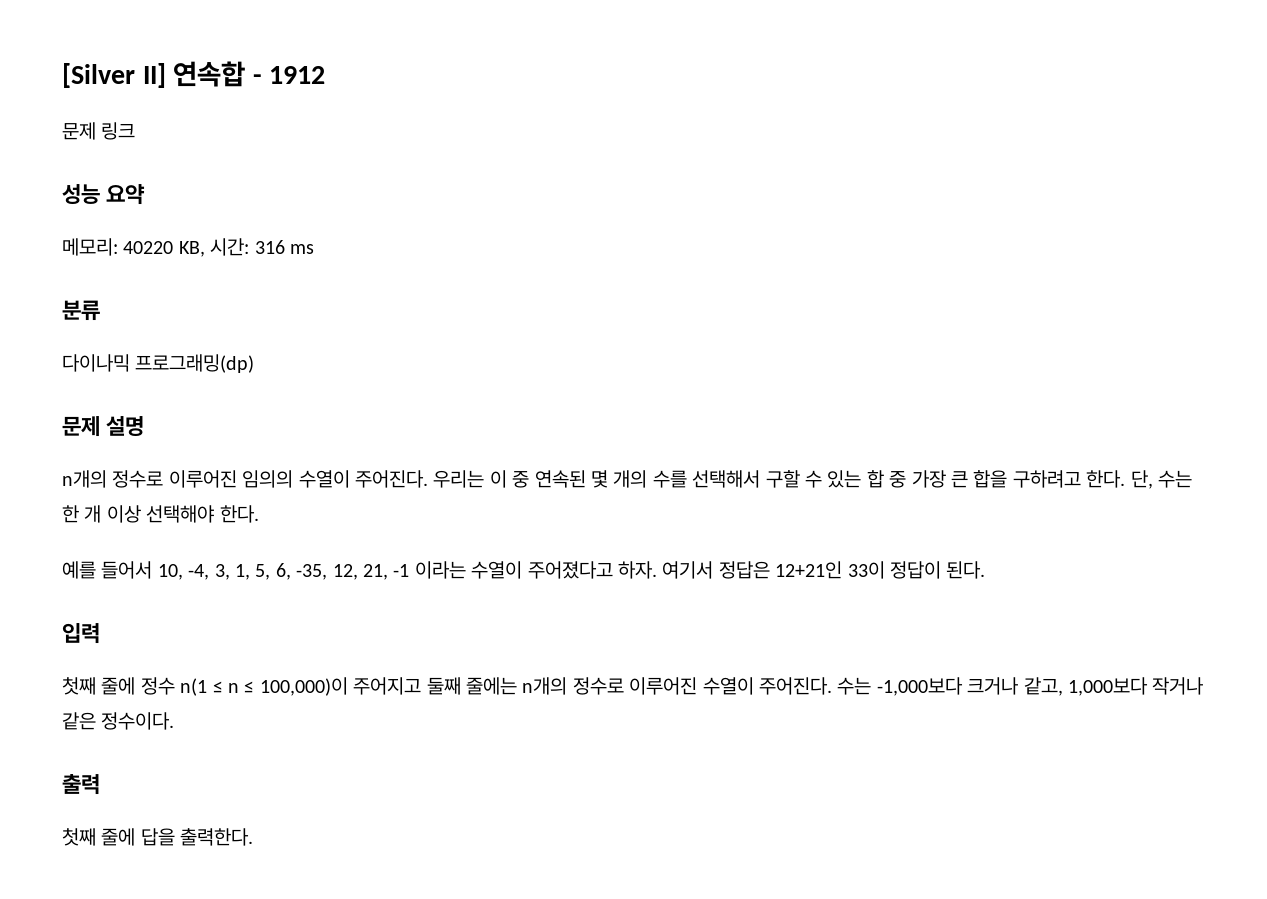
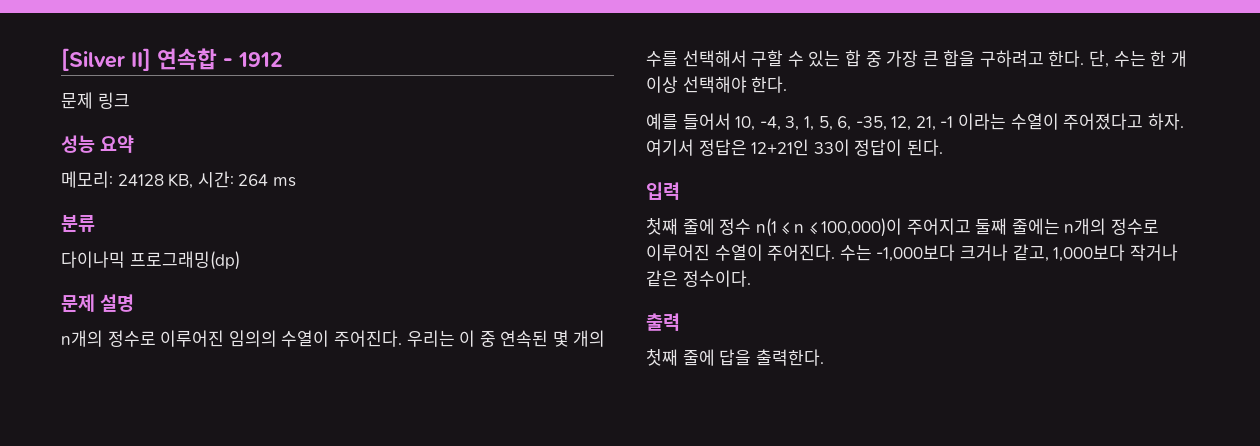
- 메모리: 40220 KB, 시간: 316 ms
+ 메모리: 24128 KB, 시간: 264 ms

